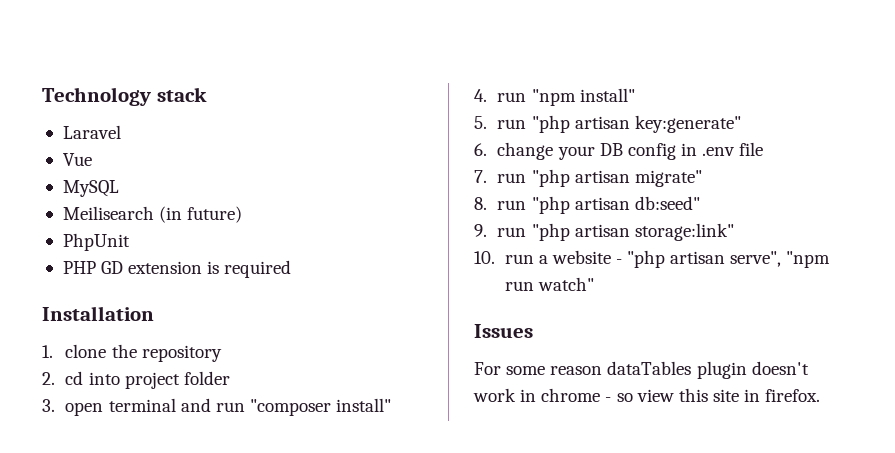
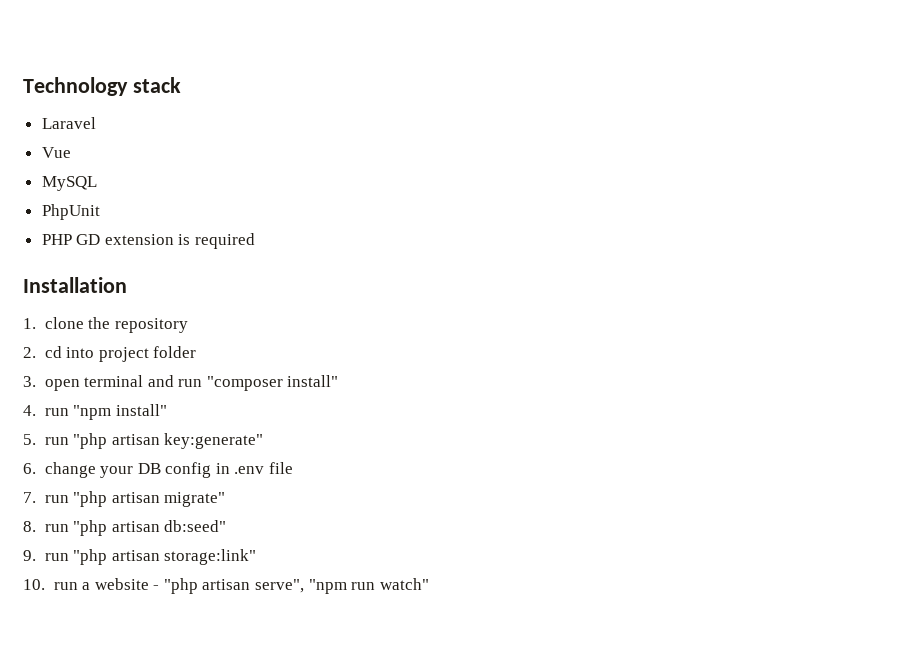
- Meilisearch (in future)
- Issues
- For some reason dataTables plugin doesn't work in chrome - so view this site in firefox.

